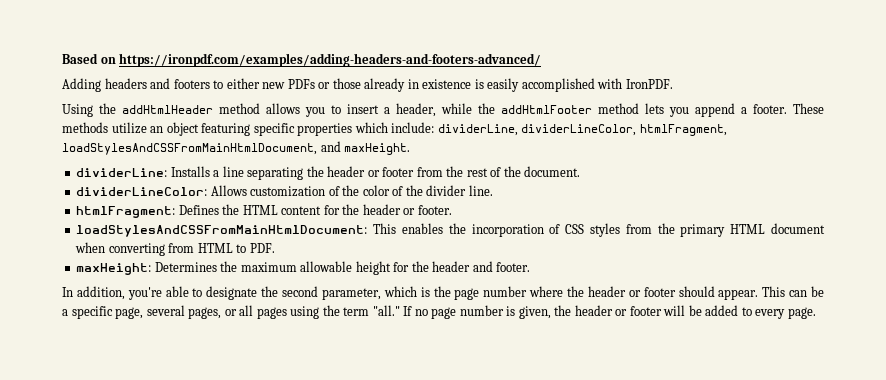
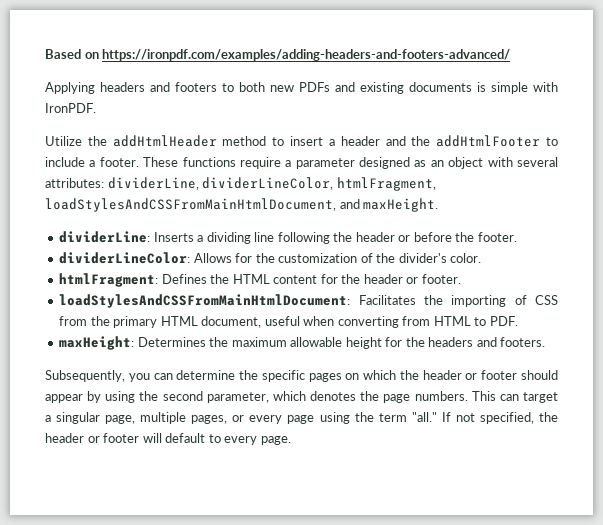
- Adding headers and footers to either new PDFs or those already in existence is easily accomplished with IronPDF.
+ Applying headers and footers to both new PDFs and existing documents is simple with IronPDF.
- Using the addHtmlHeader method allows you to insert a header, while the addHtmlFooter method lets you append a footer. These methods utilize an object featuring specific properties which include: dividerLine, dividerLineColor, htmlFragment, loadStylesAndCSSFromMainHtmlDocument, and maxHeight.
+ Utilize the addHtmlHeader method to insert a header and the addHtmlFooter to include a footer. These functions require a parameter designed as an object with several attributes: dividerLine, dividerLineColor, htmlFragment, loadStylesAndCSSFromMainHtmlDocument, and maxHeight.
- dividerLine: Installs a line separating the header or footer from the rest of the document.
+ dividerLine: Inserts a dividing line following the header or before the footer.
- dividerLineColor: Allows customization of the color of the divider line.
+ dividerLineColor: Allows for the customization of the divider's color.
- loadStylesAndCSSFromMainHtmlDocument: This enables the incorporation of CSS styles from the primary HTML document when converting from HTML to PDF.
+ loadStylesAndCSSFromMainHtmlDocument: Facilitates the importing of CSS from the primary HTML document, useful when converting from HTML to PDF.
- maxHeight: Determines the maximum allowable height for the header and footer.
- In addition, you're able to designate the second parameter, which is the page number where the header or footer should appear. This can be a specific page, several pages, or all pages using the term "all."
+ maxHeight: Determines the maximum allowable height for the headers and footers.
+ Subsequently, you can determine the specific pages on which the header or footer should appear by using the second parameter, which denotes the page numbers. This can target a singular page, multiple pages, or every page using the term "all."
- If no page number is given, the header or footer will be added to every page.
+ If not specified, the header or footer will default to every page.

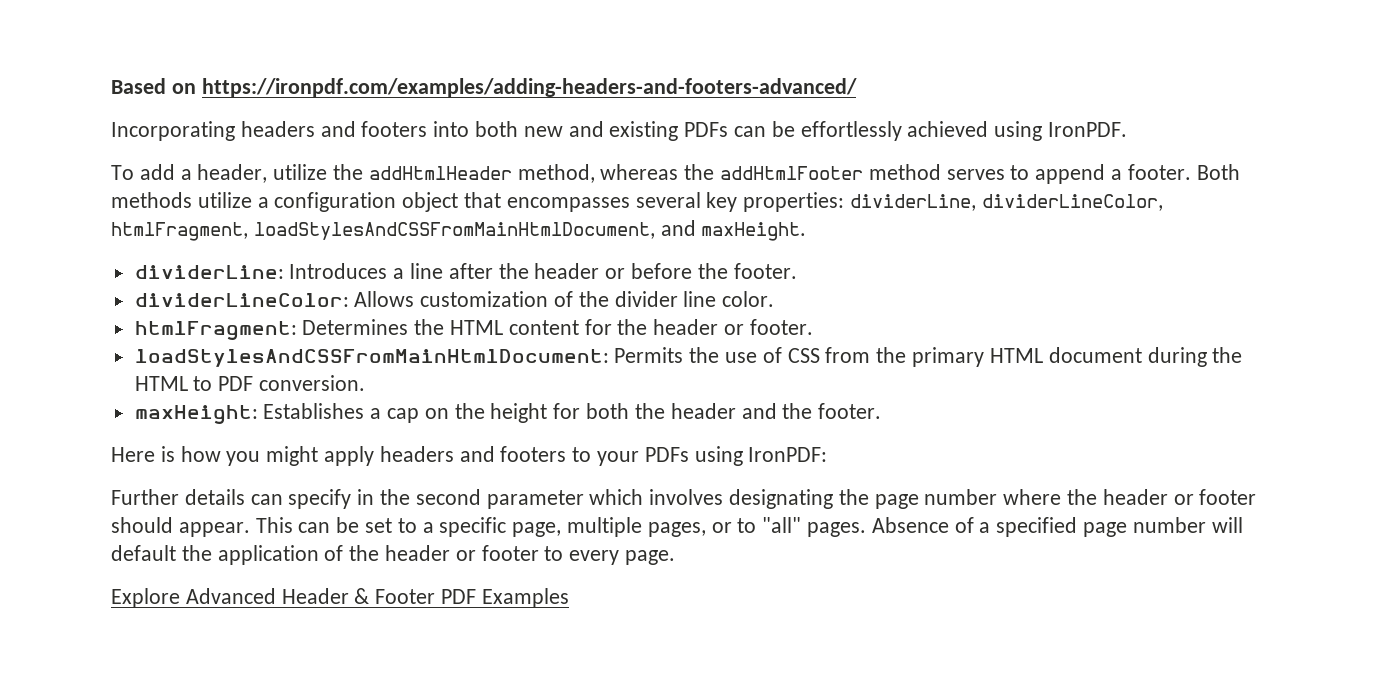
- Applying headers and footers to both new PDFs and existing documents is simple with IronPDF.
- Utilize the addHtmlHeader method to insert a header and the addHtmlFooter to include a footer. These functions require a parameter designed as an object with several attributes: dividerLine, dividerLineColor, htmlFragment, loadStylesAndCSSFromMainHtmlDocument, and maxHeight.
+ Incorporating headers and footers into both new and existing PDFs can be effortlessly achieved using IronPDF.
+ To add a header, utilize the addHtmlHeader method, whereas the addHtmlFooter method serves to append a footer. Both methods utilize a configuration object that encompasses several key properties: dividerLine, dividerLineColor, htmlFragment, loadStylesAndCSSFromMainHtmlDocument, and maxHeight.
- dividerLine: Inserts a dividing line following the header or before the footer.
+ dividerLine: Introduces a line after the header or before the footer.
- dividerLineColor: Allows for the customization of the divider's color.
+ dividerLineColor: Allows customization of the divider line color.
- htmlFragment: Defines the HTML content for the header or footer.
+ htmlFragment: Determines the HTML content for the header or footer.
- loadStylesAndCSSFromMainHtmlDocument: Facilitates the importing of CSS from the primary HTML document, useful when converting from HTML to PDF.
- maxHeight: Determines the maximum allowable height for the headers and footers.
- Subsequently, you can determine the specific pages on which the header or footer should appear by using the second parameter, which denotes the page numbers. This can target a singular page, multiple pages, or every page using the term "all." If not specified, the header or footer will default to every page.
+ loadStylesAndCSSFromMainHtmlDocument: Permits the use of CSS from the primary HTML document during the HTML to PDF conversion.
+ maxHeight: Establishes a cap on the height for both the header and the footer.
+ Here is how you might apply headers and footers to your PDFs using IronPDF:
+ Further details can specify in the second parameter which involves designating the page number where the header or footer should appear. This can be set to a specific page, multiple pages, or to "all" pages. Absence of a specified page number will default the application of the header or footer to every page.
+ Explore Advanced Header & Footer PDF Examples

